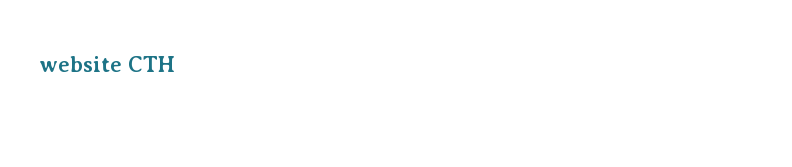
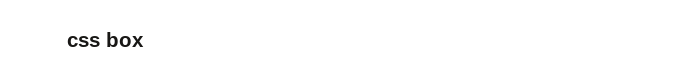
- website CTH
+ css box

